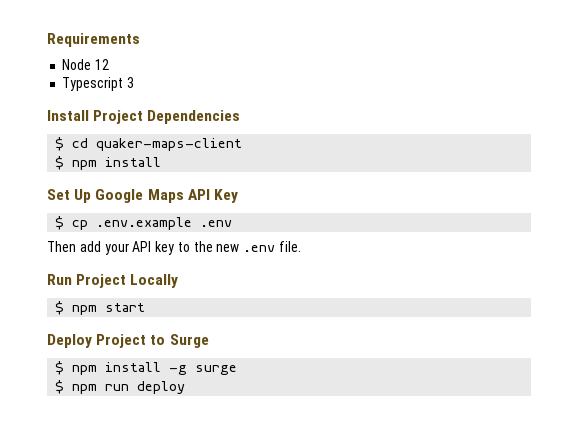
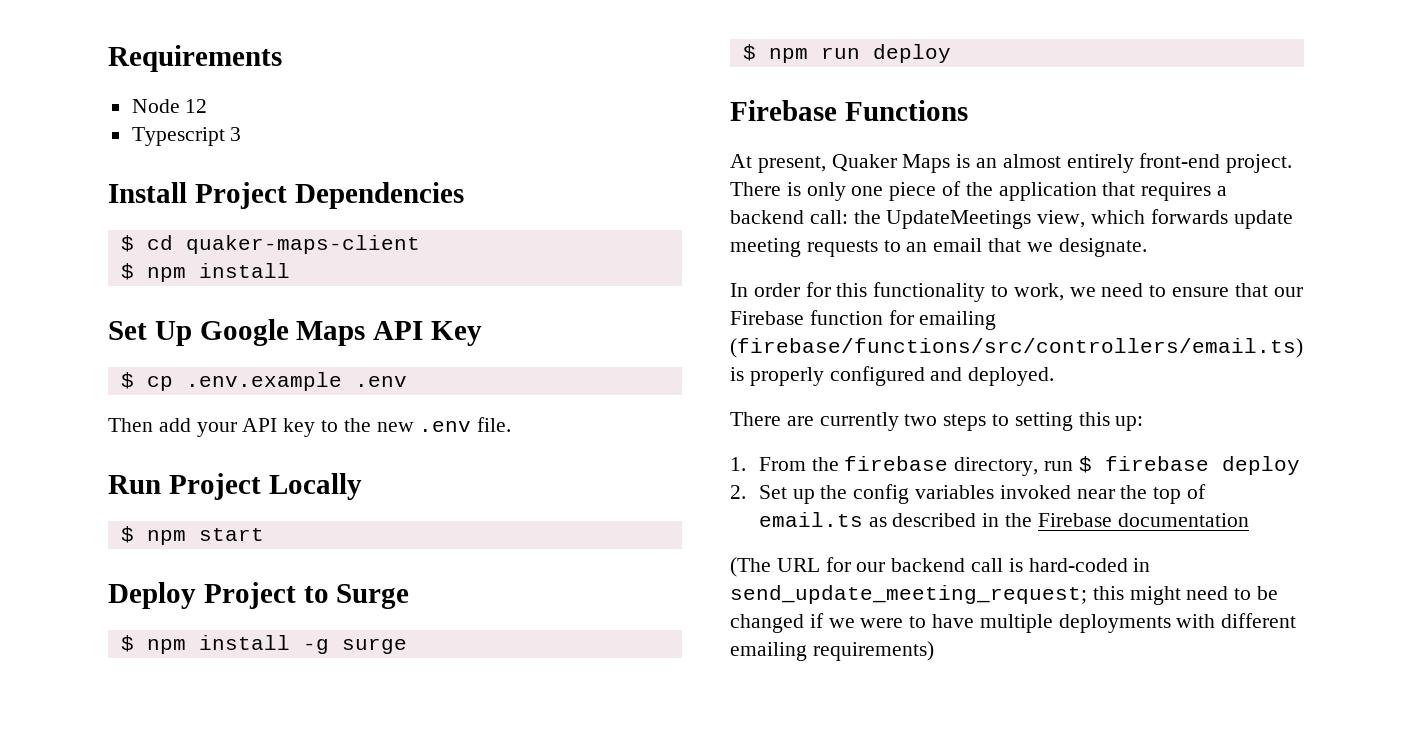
+ Firebase Functions
+ At present, Quaker Maps is an almost entirely front-end project. There is only one piece of the application that requires a backend call: the UpdateMeetings view, which forwards update meeting requests to an email that we designate.
+ In order for this functionality to work, we need to ensure that our Firebase function for emailing (firebase/functions/src/controllers/email.ts) is properly configured and deployed.
+ There are currently two steps to setting this up:
+ 1. From the firebase directory, run $ firebase deploy
+ 2. Set up the config variables invoked near the top of email.ts as described in the Firebase documentation
+ (The URL for our backend call is hard-coded in send_update_meeting_request; this might need to be changed if we were to have multiple deployments with different emailing requirements)

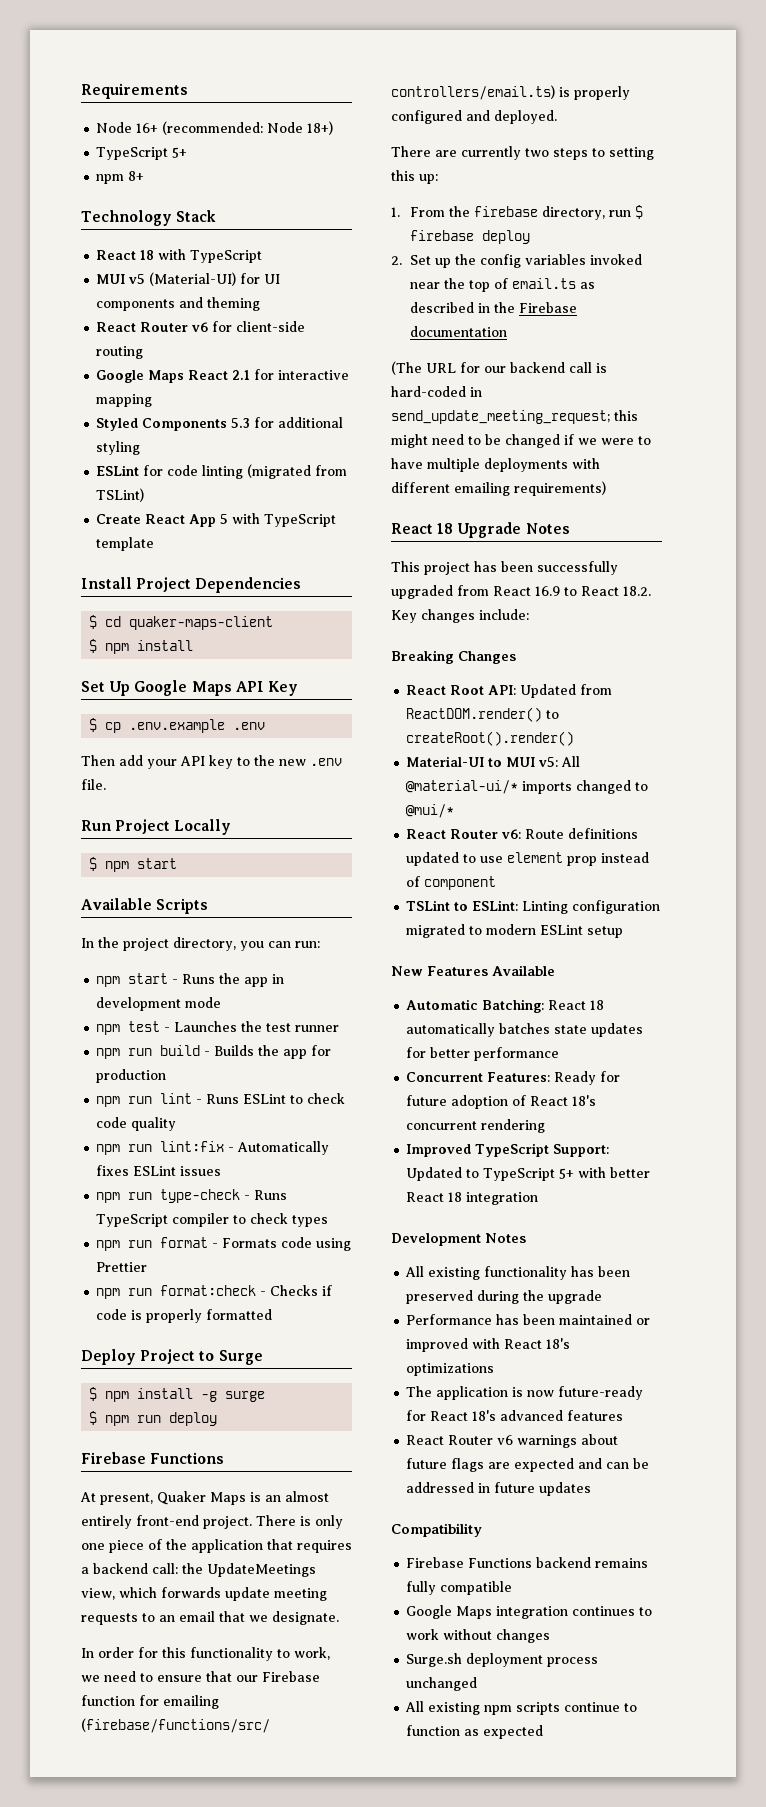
- Node 12
- Typescript 3
+ Node 16+ (recommended: Node 18+)
+ TypeScript 5+
+ npm 8+
+ Technology Stack
+ React 18 with TypeScript
+ MUI v5 (Material-UI) for UI components and theming
+ React Router v6 for client-side routing
+ Google Maps React 2.1 for interactive mapping
+ Styled Components 5.3 for additional styling
+ ESLint for code linting (migrated from TSLint)
+ Create React App 5 with TypeScript template
+ Available Scripts
+ In the project directory, you can run:
+ npm start - Runs the app in development mode
+ npm test - Launches the test runner
+ npm run build - Builds the app for production
+ npm run lint - Runs ESLint to check code quality
+ npm run lint:fix - Automatically fixes ESLint issues
+ npm run type-check - Runs TypeScript compiler to check types
+ npm run format - Formats code using Prettier
+ npm run format:check - Checks if code is properly formatted
+ React 18 Upgrade Notes
+ This project has been successfully upgraded from React 16.9 to React 18.2. Key changes include:
+ Breaking Changes
+ React Root API: Updated from ReactDOM.render() to createRoot().render()
+ Material-UI to MUI v5: All @material-ui/* imports changed to @mui/*
+ React Router v6: Route definitions updated to use element prop instead of component
+ TSLint to ESLint: Linting configuration migrated to modern ESLint setup
+ New Features Available
+ Automatic Batching: React 18 automatically batches state updates for better performance
+ Concurrent Features: Ready for future adoption of React 18's concurrent rendering
+ Improved TypeScript Support: Updated to TypeScript 5+ with better React 18 integration
+ Development Notes
+ All existing functionality has been preserved during the upgrade
+ Performance has been maintained or improved with React 18's optimizations
+ The application is now future-ready for React 18's advanced features
+ React Router v6 warnings about future flags are expected and can be addressed in future updates
+ Compatibility
+ Firebase Functions backend remains fully compatible
+ Google Maps integration continues to work without changes
+ Surge.sh deployment process unchanged
+ All existing npm scripts continue to function as expected

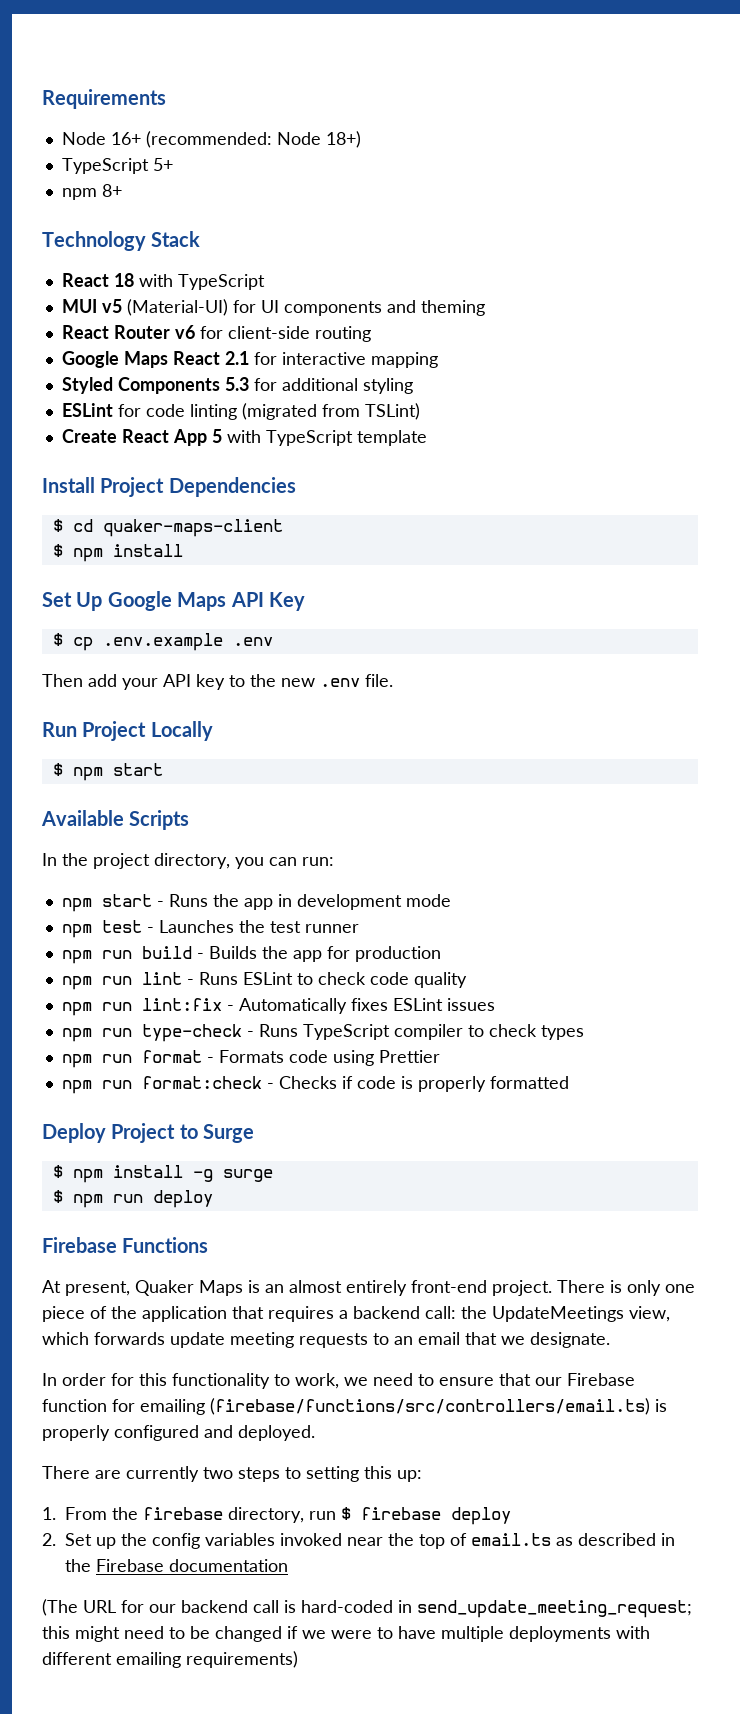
- React 18 Upgrade Notes
- This project has been successfully upgraded from React 16.9 to React 18.2. Key changes include:
- Breaking Changes
- React Root API: Updated from ReactDOM.render() to createRoot().render()
- Material-UI to MUI v5: All @material-ui/* imports changed to @mui/*
- React Router v6: Route definitions updated to use element prop instead of component
- TSLint to ESLint: Linting configuration migrated to modern ESLint setup
- New Features Available
- Automatic Batching: React 18 automatically batches state updates for better performance
- Concurrent Features: Ready for future adoption of React 18's concurrent rendering
- Improved TypeScript Support: Updated to TypeScript 5+ with better React 18 integration
- Development Notes
- All existing functionality has been preserved during the upgrade
- Performance has been maintained or improved with React 18's optimizations
- The application is now future-ready for React 18's advanced features
- React Router v6 warnings about future flags are expected and can be addressed in future updates
- Compatibility
- Firebase Functions backend remains fully compatible
- Google Maps integration continues to work without changes
- Surge.sh deployment process unchanged
- All existing npm scripts continue to function as expected

